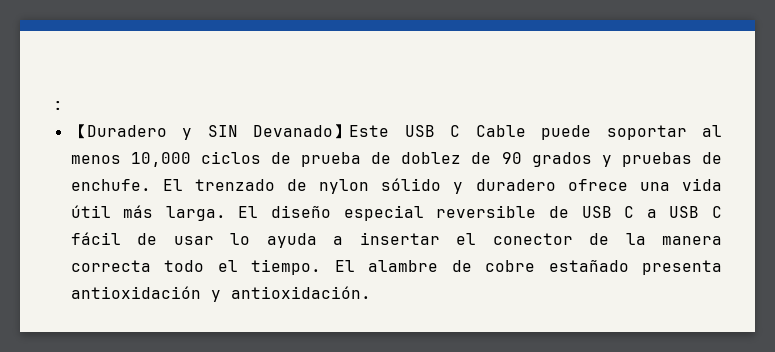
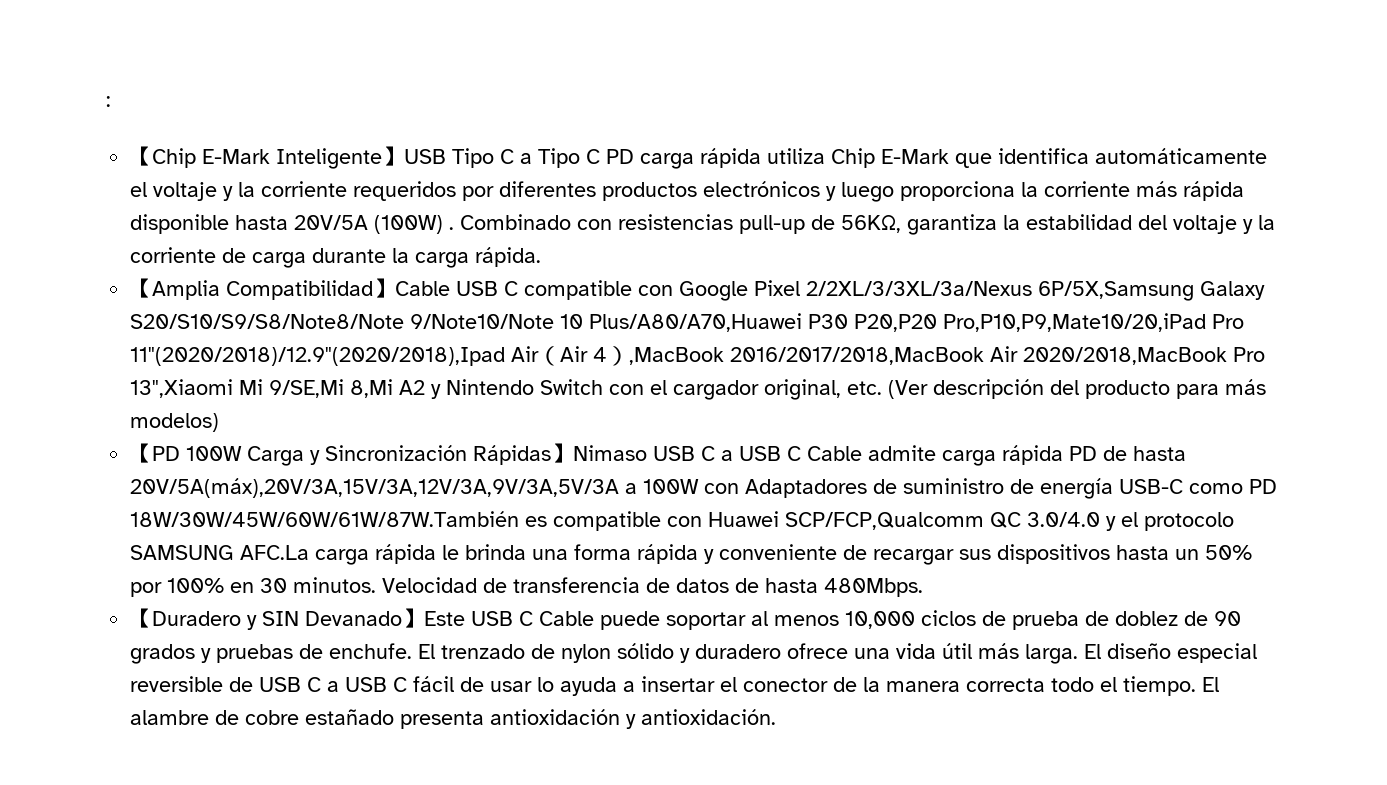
+ 【Chip E-Mark Inteligente】USB Tipo C a Tipo C PD carga rápida utiliza Chip E-Mark que identifica automáticamente el voltaje y la corriente requeridos por diferentes productos electrónicos y luego proporciona la corriente más rápida disponible hasta 20V/5A (100W) . Combinado con resistencias pull-up de 56KΩ, garantiza la estabilidad del voltaje y la corriente de carga durante la carga rápida.
+ 【Amplia Compatibilidad】Cable USB C compatible con Google Pixel 2/2XL/3/3XL/3a/Nexus 6P/5X,Samsung Galaxy S20/S10/S9/S8/Note8/Note 9/Note10/Note 10 Plus/A80/A70,Huawei P30 P20,P20 Pro,P10,P9,Mate10/20,iPad Pro 11"(2020/2018)/12.9"(2020/2018),Ipad Air（Air 4）,MacBook 2016/2017/2018,MacBook Air 2020/2018,MacBook Pro 13",Xiaomi Mi 9/SE,Mi 8,Mi A2 y Nintendo Switch con el cargador original, etc. (Ver descripción del producto para más modelos)
+ 【PD 100W Carga y Sincronización Rápidas】Nimaso USB C a USB C Cable admite carga rápida PD de hasta 20V/5A(máx),20V/3A,15V/3A,12V/3A,9V/3A,5V/3A a 100W con Adaptadores de suministro de energía USB-C como PD 18W/30W/45W/60W/61W/87W.También es compatible con Huawei SCP/FCP,Qualcomm QC 3.0/4.0 y el protocolo SAMSUNG AFC.La carga rápida le brinda una forma rápida y conveniente de recargar sus dispositivos hasta un 50% por 100% en 30 minutos. Velocidad de transferencia de datos de hasta 480Mbps.

